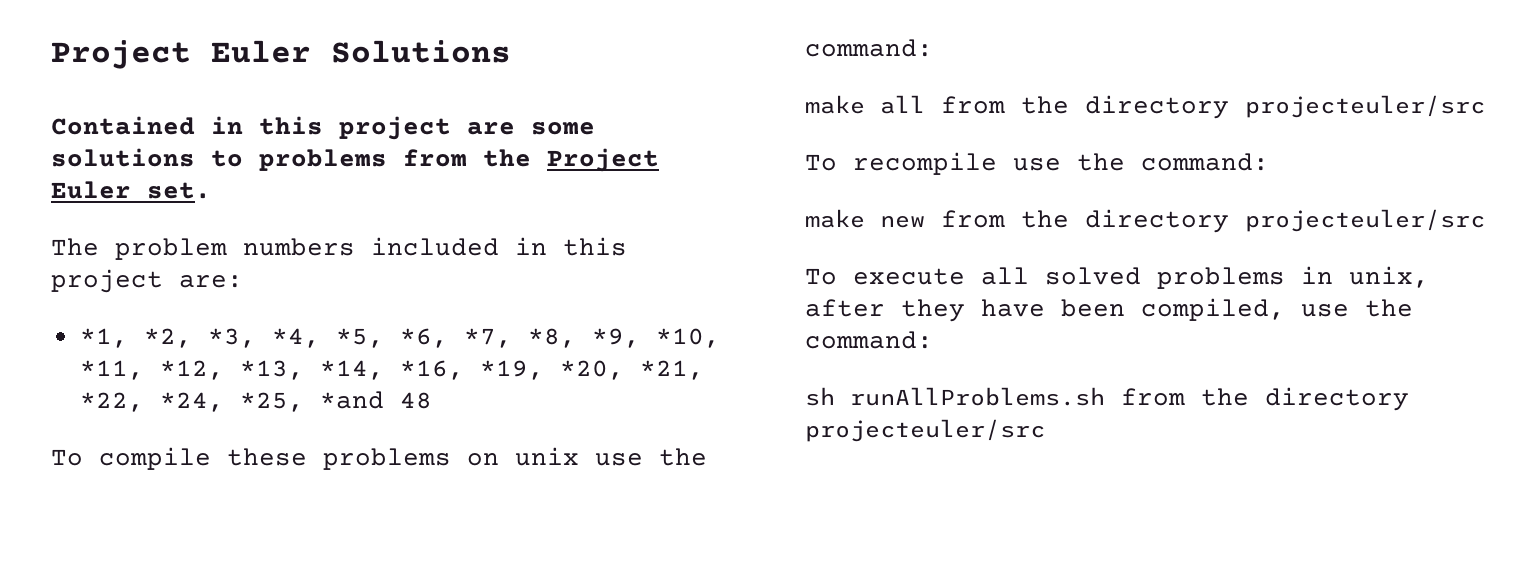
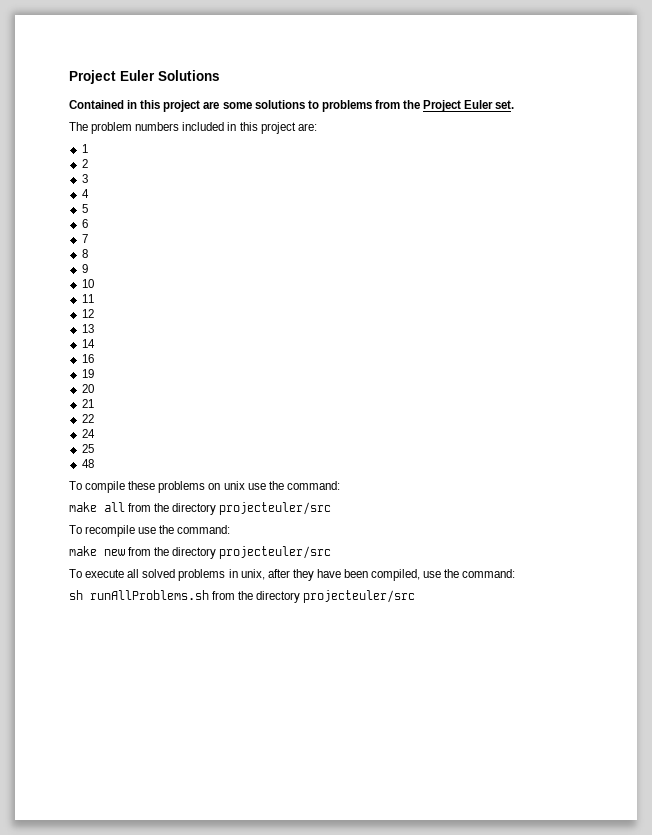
- *1, *2, *3, *4, *5, *6, *7, *8, *9, *10, *11, *12, *13, *14, *16, *19, *20, *21, *22, *24, *25, *and 48
+ 1
+ 2
+ 3
+ 4
+ 5
+ 6
+ 7
+ 8
+ 9
+ 10
+ 11
+ 12
+ 13
+ 14
+ 16
+ 19
+ 20
+ 21
+ 22
+ 24
+ 25
+ 48

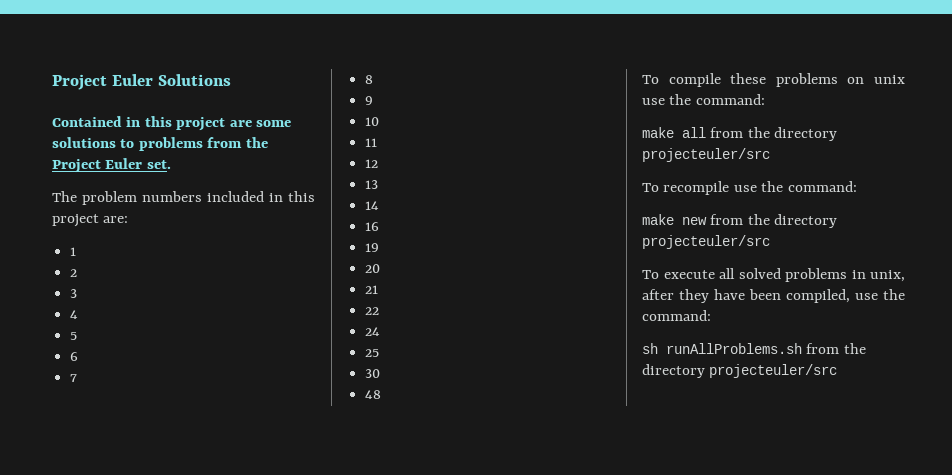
+ 30

